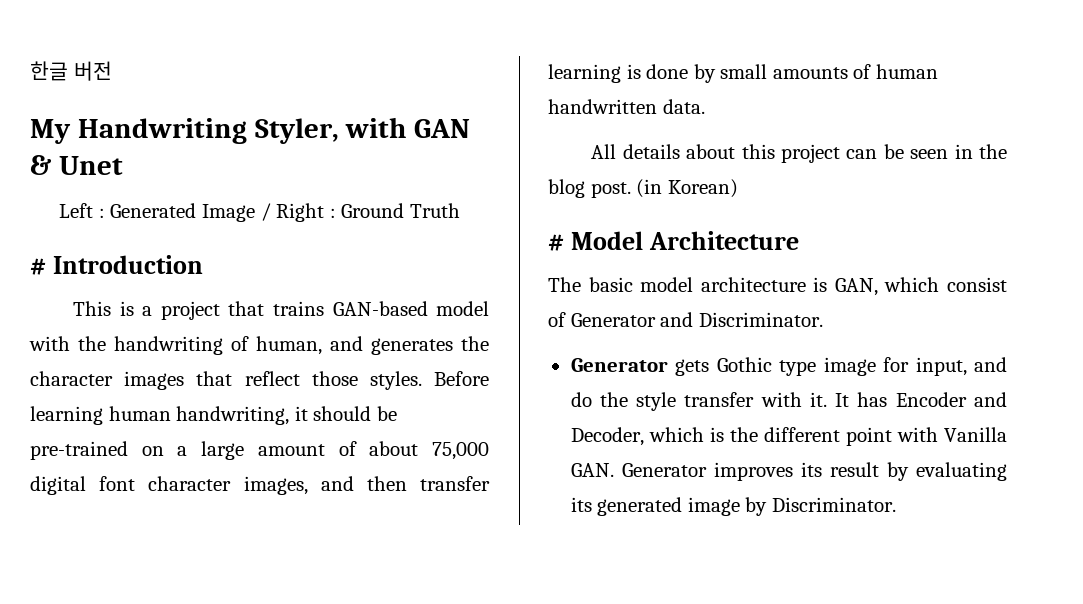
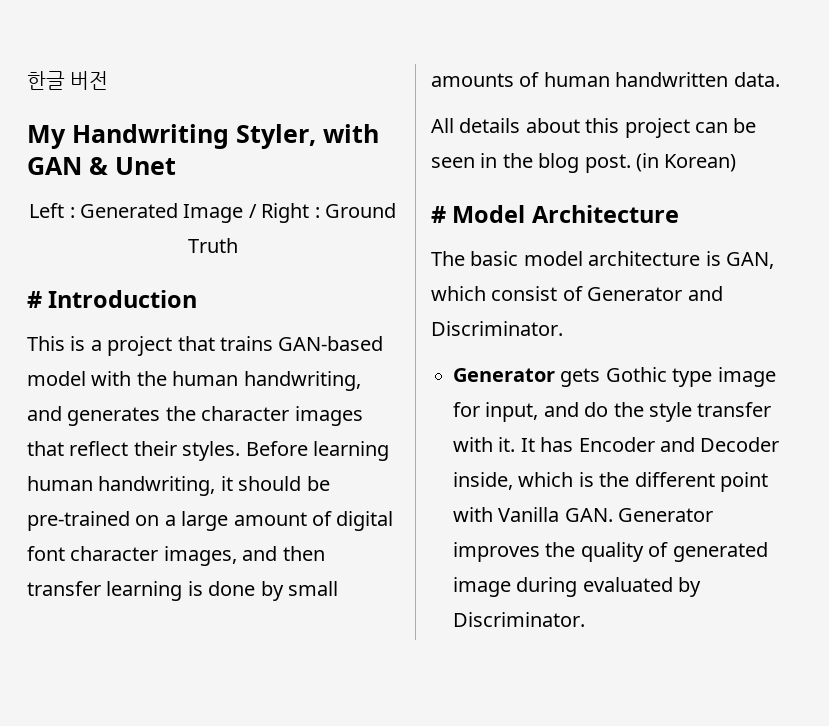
- This is a project that trains GAN-based model with the handwriting of human, and generates the character images that reflect those styles.
+ This is a project that trains GAN-based model with the human handwriting, and generates the character images that reflect their styles.
- Before learning human handwriting, it should be pre-trained on a large amount of about 75,000 digital font character images, and then transfer learning is done by small amounts of human handwritten data.
+ Before learning human handwriting, it should be pre-trained on a large amount of digital font character images, and then transfer learning is done by small amounts of human handwritten data.
- It has Encoder and Decoder, which is the different point with Vanilla GAN. Generator improves its result by evaluating its generated image by Discriminator.
+ It has Encoder and Decoder inside, which is the different point with Vanilla GAN. Generator improves the quality of generated image during evaluated by Discriminator.

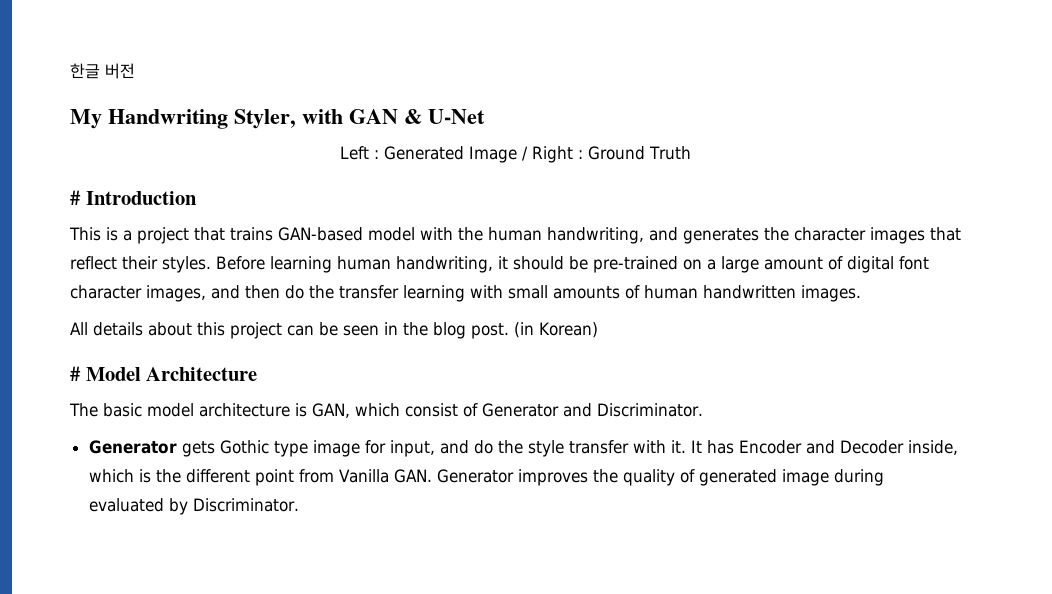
- My Handwriting Styler, with GAN & Unet
+ My Handwriting Styler, with GAN & U-Net
- Before learning human handwriting, it should be pre-trained on a large amount of digital font character images, and then transfer learning is done by small amounts of human handwritten data.
+ Before learning human handwriting, it should be pre-trained on a large amount of digital font character images, and then do the transfer learning with small amounts of human handwritten images.
- It has Encoder and Decoder inside, which is the different point with Vanilla GAN. Generator improves the quality of generated image during evaluated by Discriminator.
+ It has Encoder and Decoder inside, which is the different point from Vanilla GAN. Generator improves the quality of generated image during evaluated by Discriminator.

